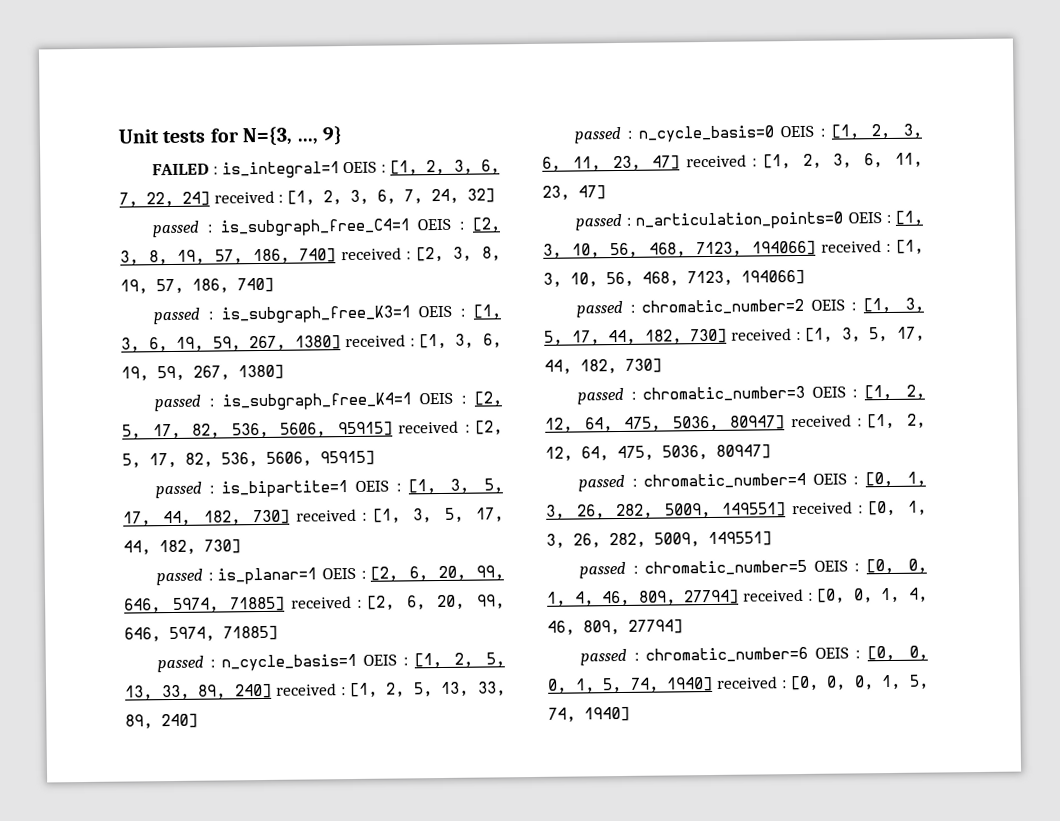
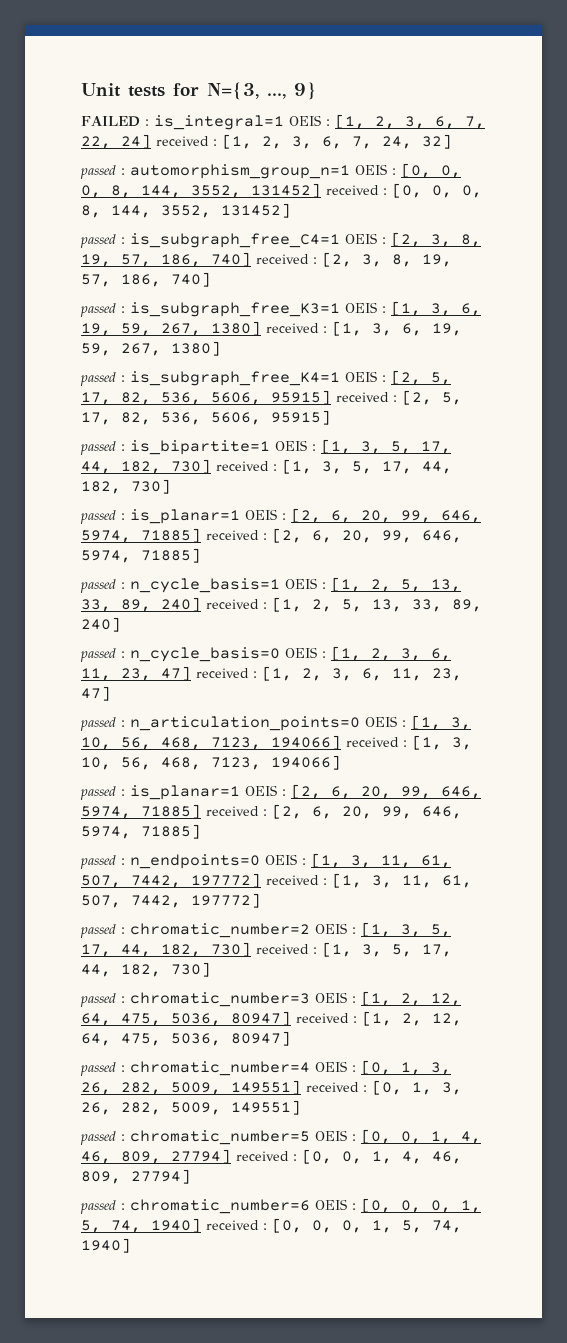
+ passed : automorphism_group_n=1 OEIS : [0, 0, 0, 8, 144, 3552, 131452] received : [0, 0, 0, 8, 144, 3552, 131452]
  passed : n_articulation_points=0 OEIS : [1, 3, 10, 56, 468, 7123, 194066] received : [1, 3, 10, 56, 468, 7123, 194066]
+ passed : is_planar=1 OEIS : [2, 6, 20, 99, 646, 5974, 71885] received : [2, 6, 20, 99, 646, 5974, 71885]
+ passed : n_endpoints=0 OEIS : [1, 3, 11, 61, 507, 7442, 197772] received : [1, 3, 11, 61, 507, 7442, 197772]

